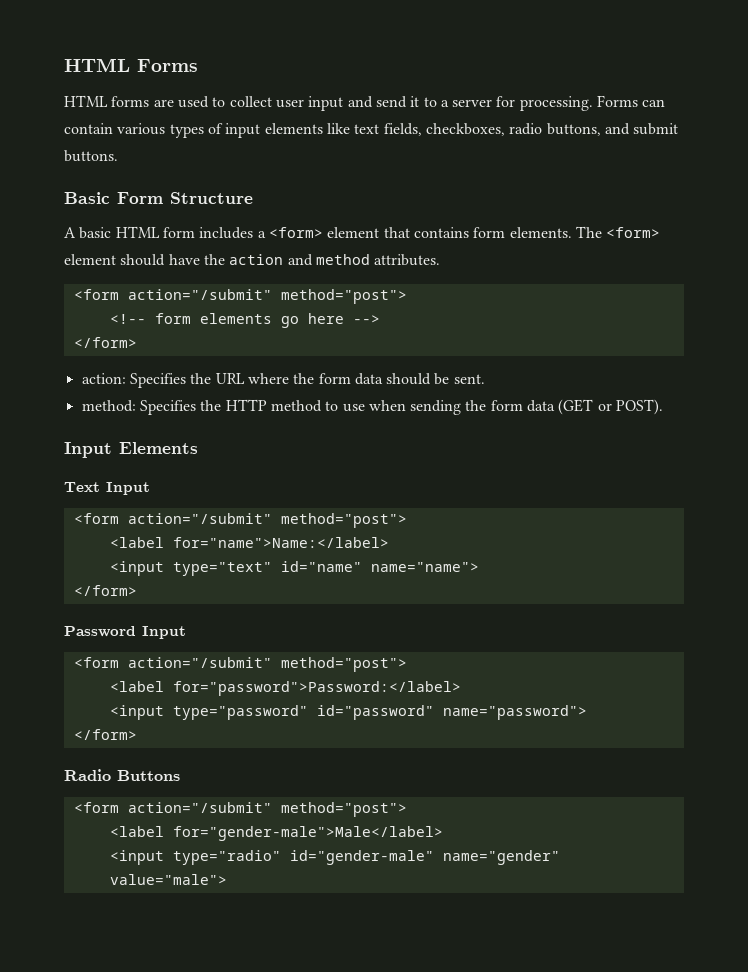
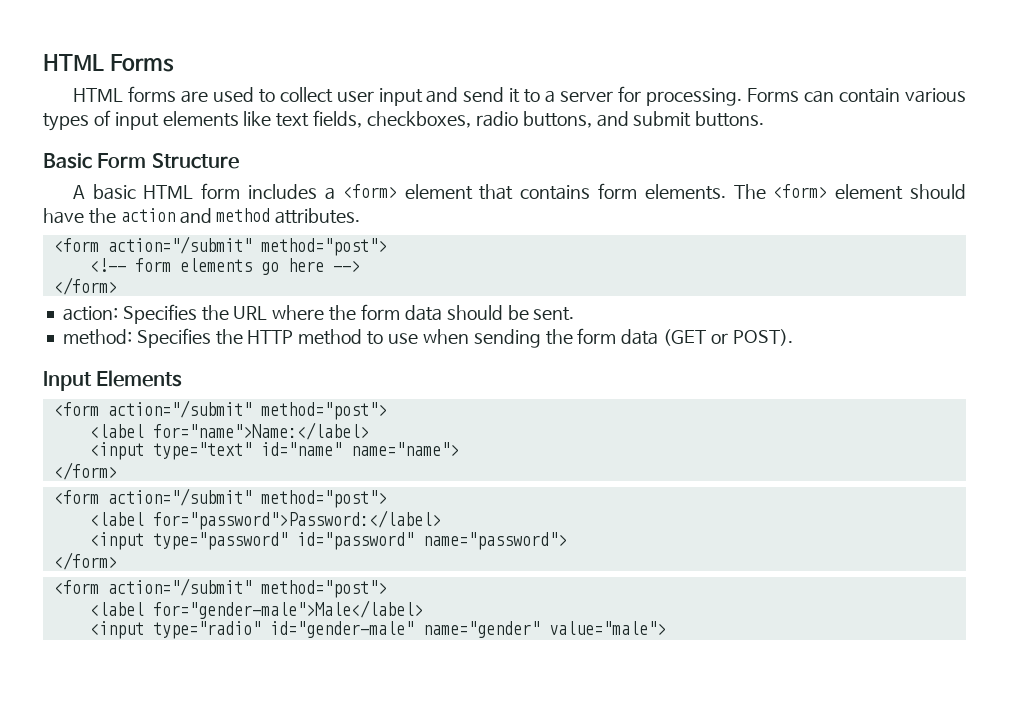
- Text Input
- Password Input
- Radio Buttons

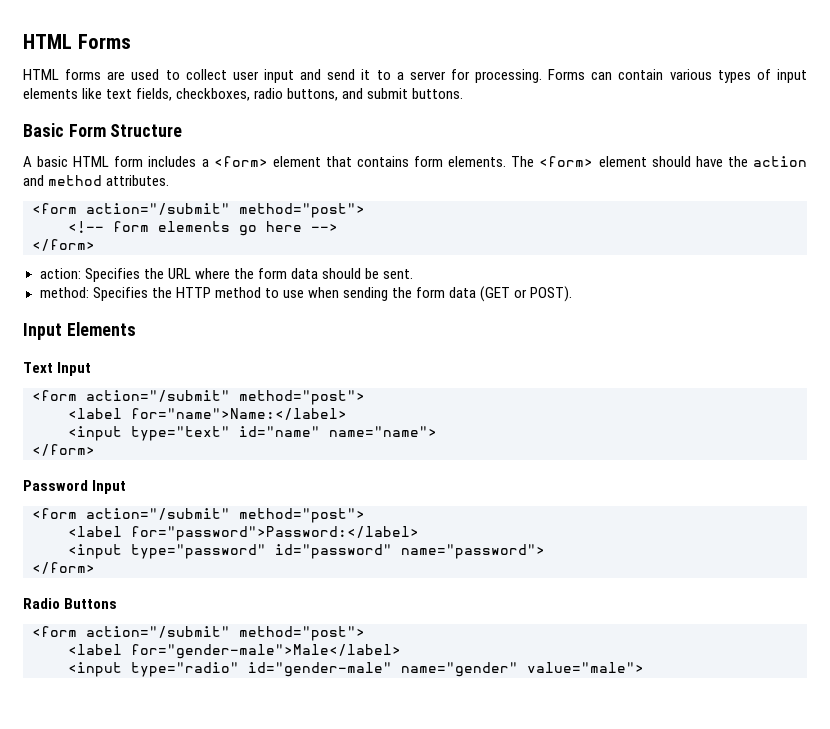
+ Text Input
+ Password Input
+ Radio Buttons

